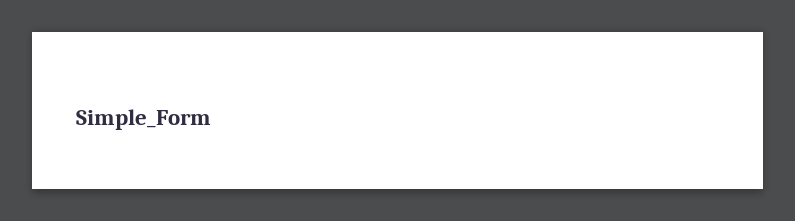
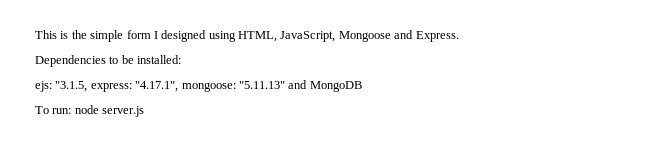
- Simple_Form
+ This is the simple form I designed using HTML, JavaScript, Mongoose and Express.
+ Dependencies to be installed:
+ ejs: "3.1.5, express: "4.17.1", mongoose: "5.11.13" and MongoDB
+ To run: node server.js

